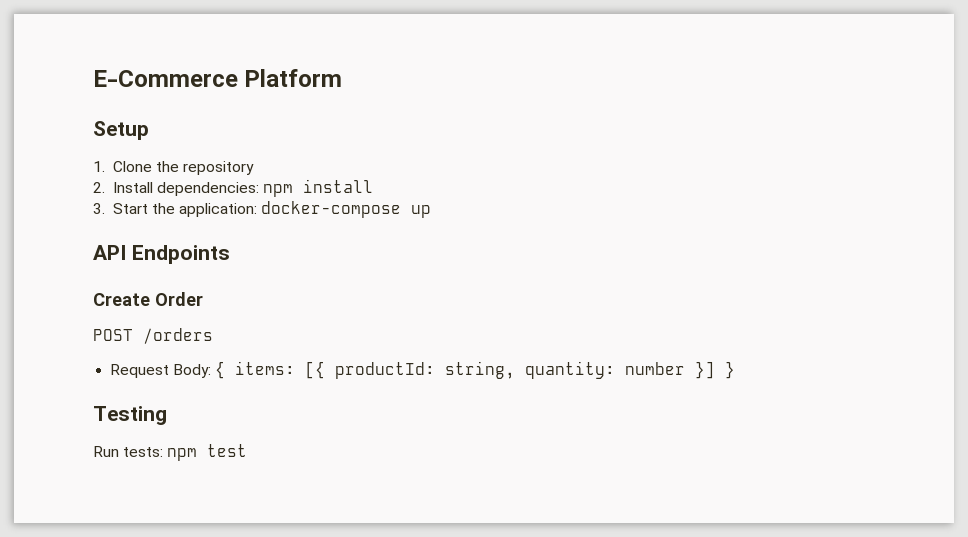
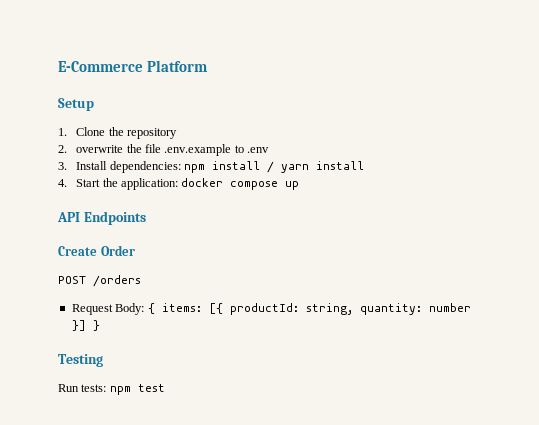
- 2. Install dependencies: npm install
- 3. Start the application: docker-compose up
+ 2. overwrite the file .env.example to .env
+ 3. Install dependencies: npm install / yarn install
+ 4. Start the application: docker compose up

